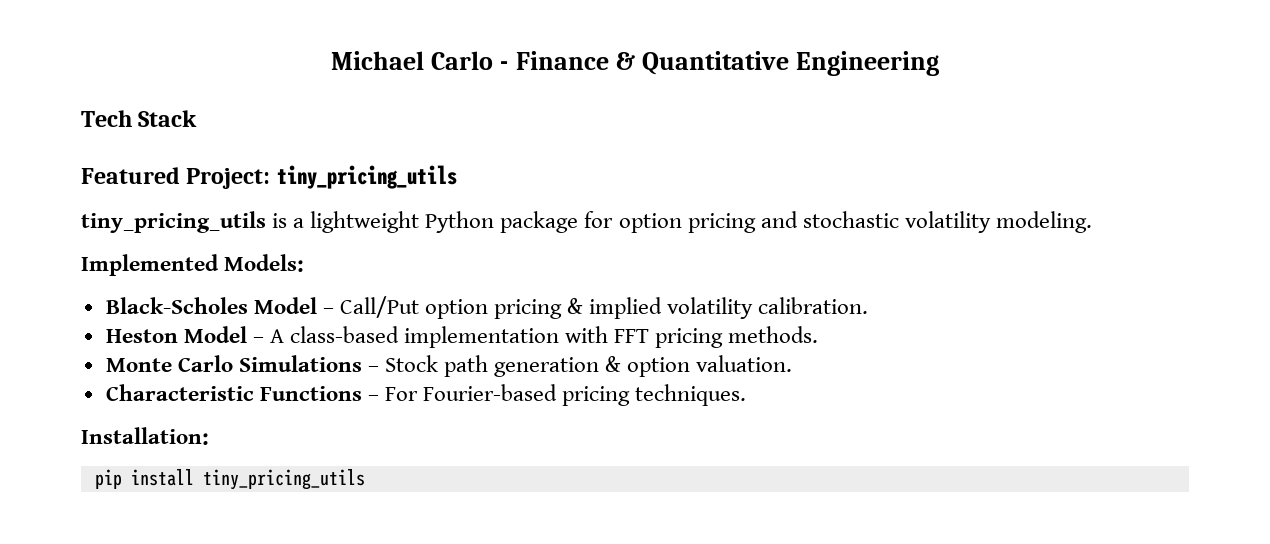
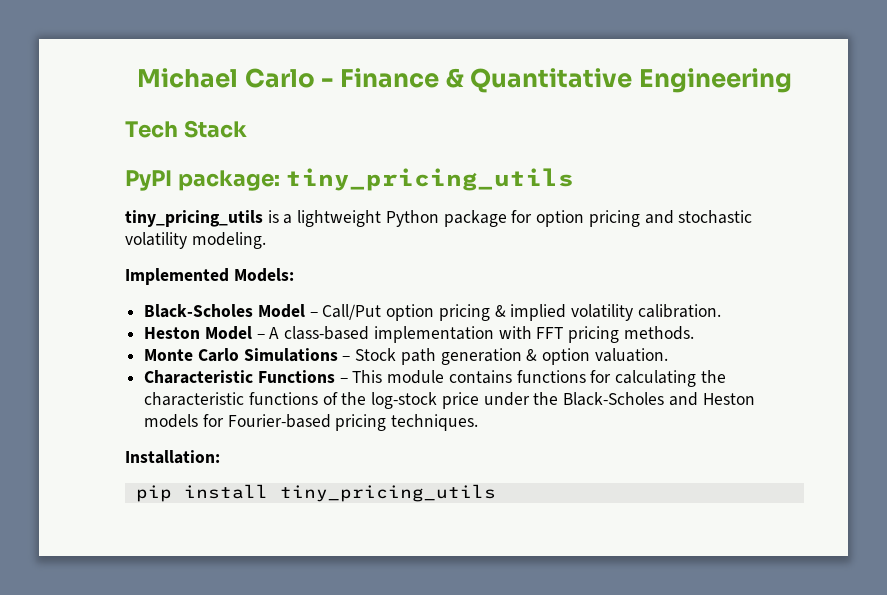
- Featured Project: tiny_pricing_utils
+ PyPI package: tiny_pricing_utils
- Characteristic Functions – For Fourier-based pricing techniques.
+ Characteristic Functions – This module contains functions for calculating the characteristic functions of the log-stock price under the Black-Scholes and Heston models for Fourier-based pricing techniques.

